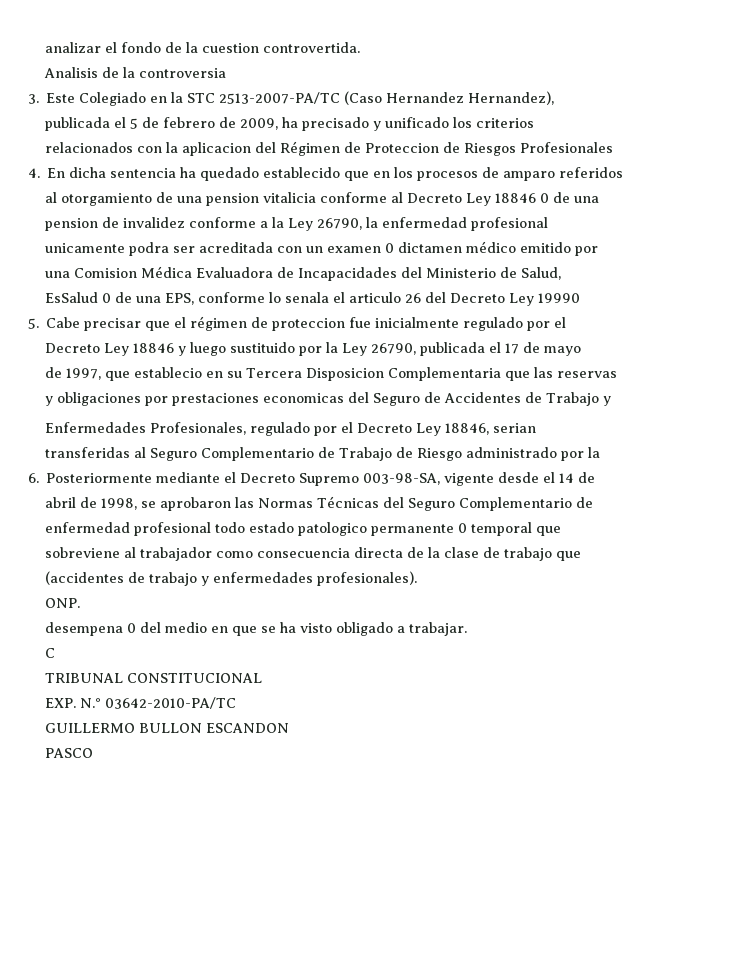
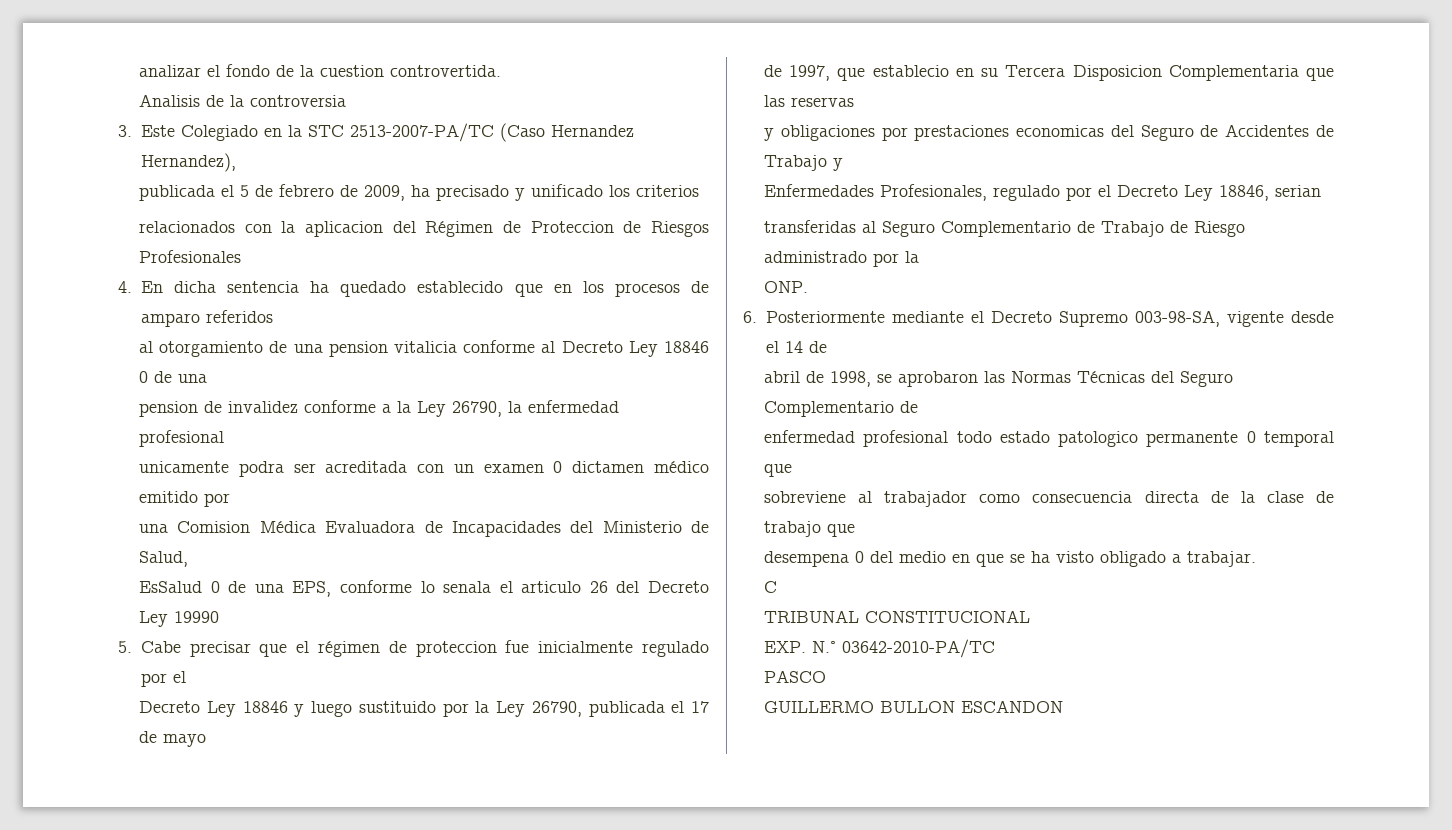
+ ONP.
- (accidentes de trabajo y enfermedades profesionales).
- ONP.
+ PASCO
- PASCO

